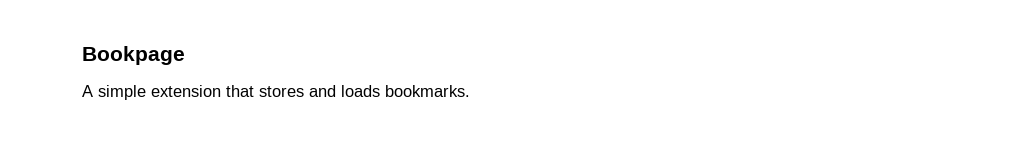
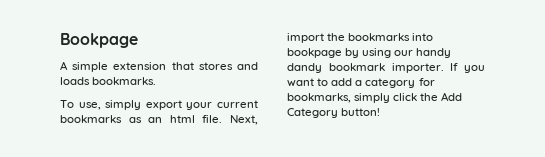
+ To use, simply export your current bookmarks as an html file. Next, import the bookmarks into bookpage by using our handy dandy bookmark importer. If you want to add a category for bookmarks, simply click the Add Category button!

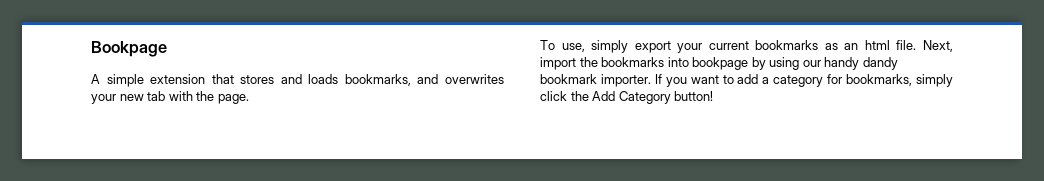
- A simple extension that stores and loads bookmarks.
+ A simple extension that stores and loads bookmarks, and overwrites your new tab with the page.

